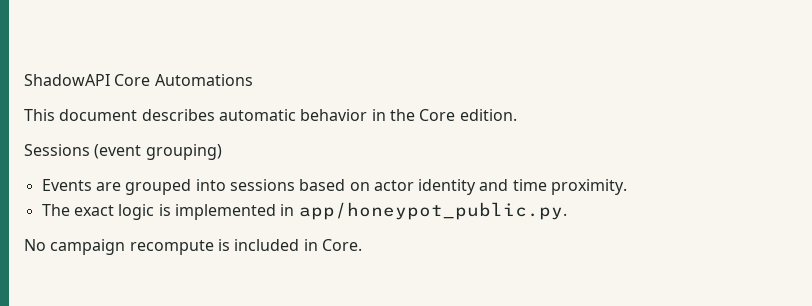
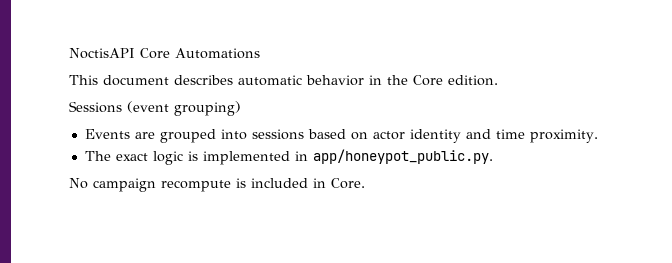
- ShadowAPI Core Automations
+ NoctisAPI Core Automations

